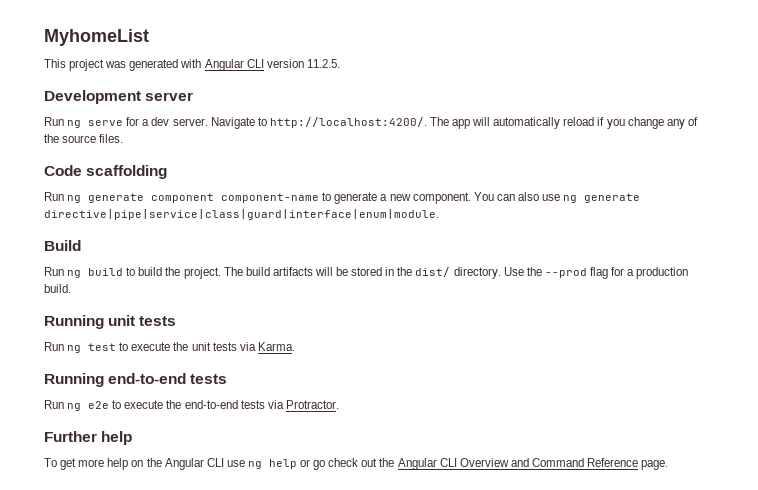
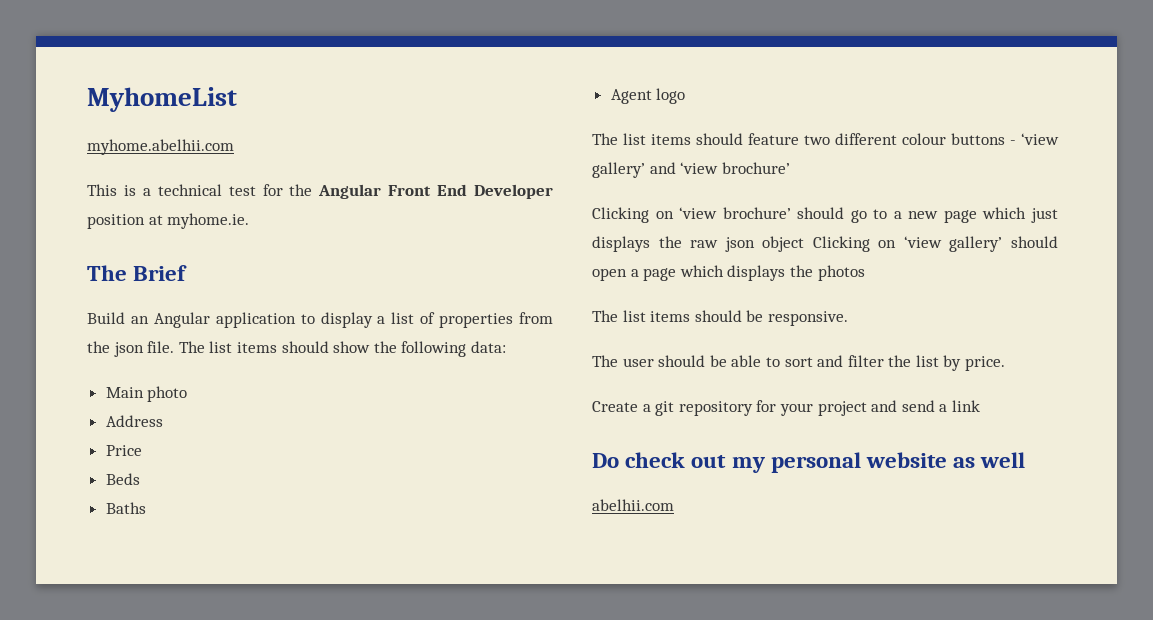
+ myhome.abelhii.com
- This project was generated with Angular CLI version 11.2.5.
- Development server
- Run ng serve for a dev server. Navigate to http://localhost:4200/. The app will automatically reload if you change any of the source files.
- Code scaffolding
- Run ng generate component component-name to generate a new component. You can also use ng generate directive|pipe|service|class|guard|interface|enum|module.
- Build
- Run ng build to build the project. The build artifacts will be stored in the dist/ directory. Use the --prod flag for a production build.
- Running unit tests
- Run ng test to execute the unit tests via Karma.
- Running end-to-end tests
- Run ng e2e to execute the end-to-end tests via Protractor.
- Further help
- To get more help on the Angular CLI use ng help or go check out the Angular CLI Overview and Command Reference page.
+ This is a technical test for the Angular Front End Developer position at myhome.ie.
+ The Brief
+ Build an Angular application to display a list of properties from the json file. The list items should show the following data:
+ Main photo
+ Address
+ Price
+ Beds
+ Baths
+ Agent logo
+ The list items should feature two different colour buttons - ‘view gallery’ and ‘view brochure’
+ Clicking on ‘view brochure’ should go to a new page which just displays the raw json object Clicking on ‘view gallery’ should open a page which displays the photos
+ The list items should be responsive.
+ The user should be able to sort and filter the list by price.
+ Create a git repository for your project and send a link
+ Do check out my personal website as well
+ abelhii.com

